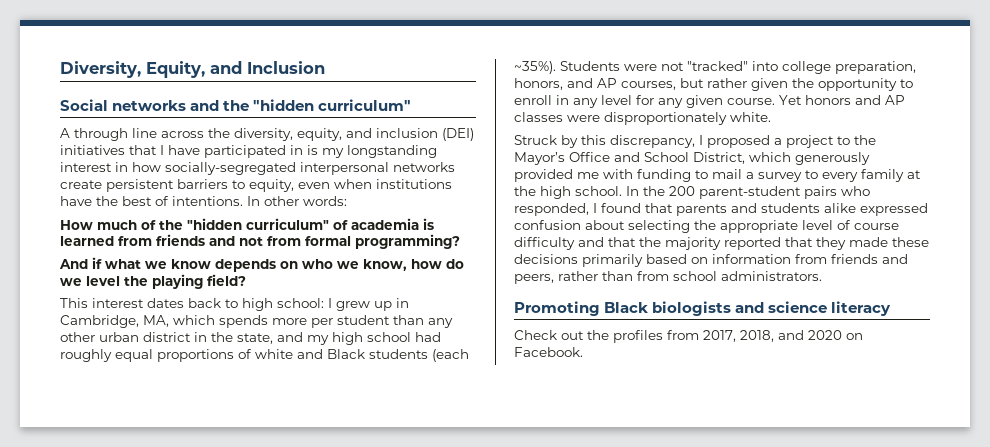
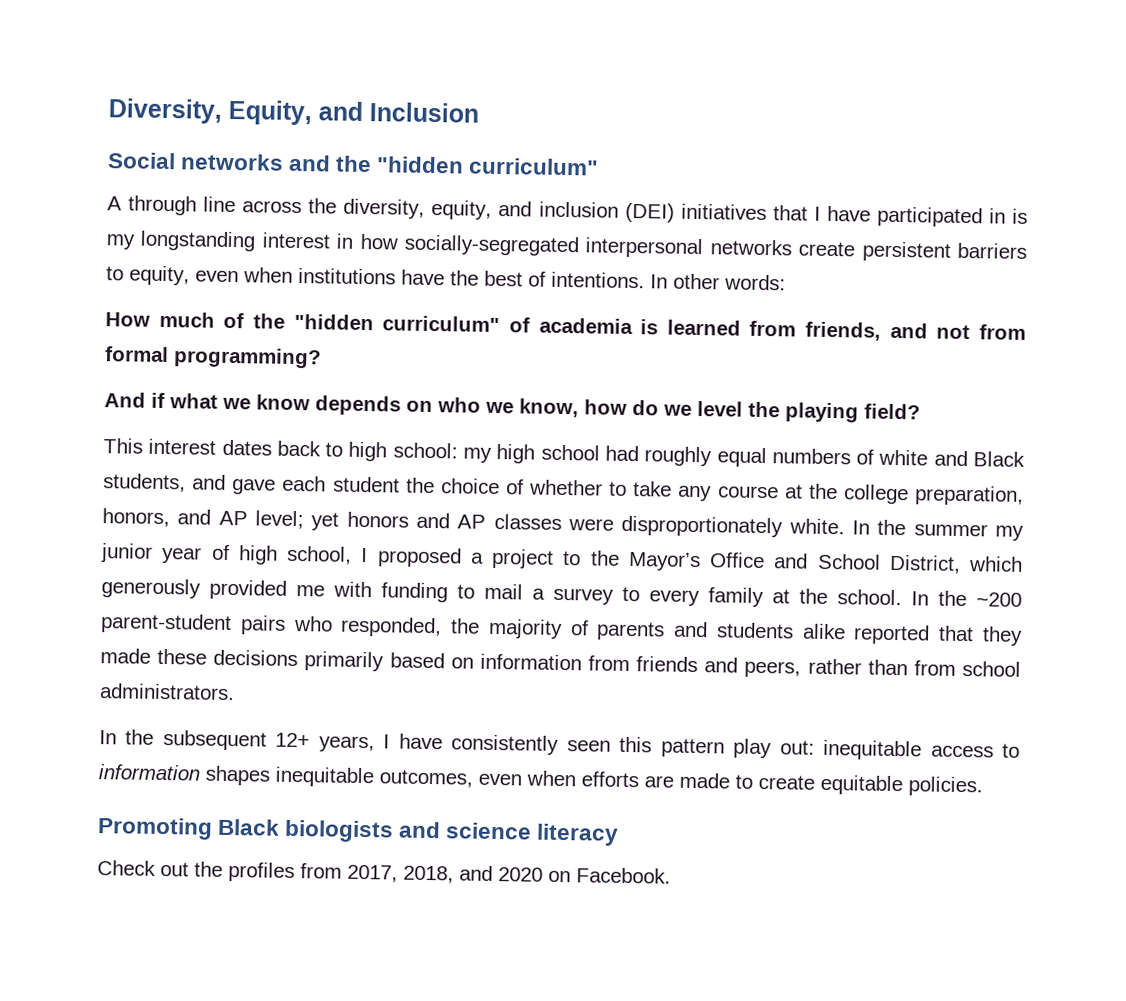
- How much of the "hidden curriculum" of academia is learned from friends and not from formal programming?
+ How much of the "hidden curriculum" of academia is learned from friends, and not from formal programming?
- This interest dates back to high school: I grew up in Cambridge, MA, which spends more per student than any other urban district in the state, and my high school had roughly equal proportions of white and Black students (each ~35%). Students were not "tracked" into college preparation, honors, and AP courses, but rather given the opportunity to enroll in any level for any given course. Yet honors and AP classes were disproportionately white.
- Struck by this discrepancy, I proposed a project to the Mayor’s Office and School District, which generously provided me with funding to mail a survey to every family at the high school.
+ This interest dates back to high school: my high school had roughly equal numbers of white and Black students, and gave each student the choice of whether to take any course at the college preparation, honors, and AP level; yet honors and AP classes were disproportionately white. In the summer my junior year of high school, I proposed a project to the Mayor’s Office and School District, which generously provided me with funding to mail a survey to every family at the school.
- In the 200 parent-student pairs who responded, I found that parents and students alike expressed confusion about selecting the appropriate level of course difficulty and that the majority reported that they made these decisions primarily based on information from friends and peers, rather than from school administrators.
+ In the ~200 parent-student pairs who responded, the majority of parents and students alike reported that they made these decisions primarily based on information from friends and peers, rather than from school administrators.
+ In the subsequent 12+ years, I have consistently seen this pattern play out: inequitable access to information shapes inequitable outcomes, even when efforts are made to create equitable policies.

